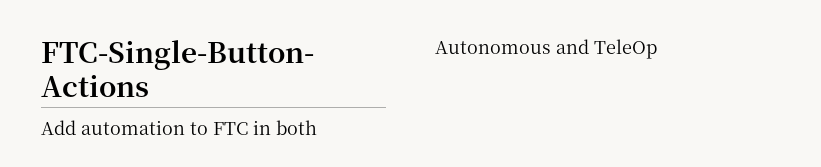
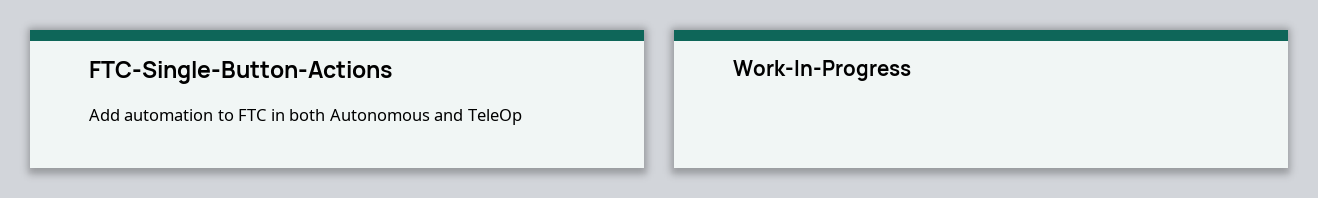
+ Work-In-Progress

